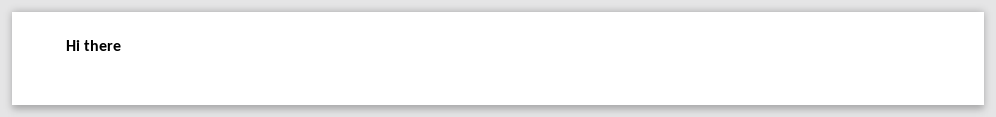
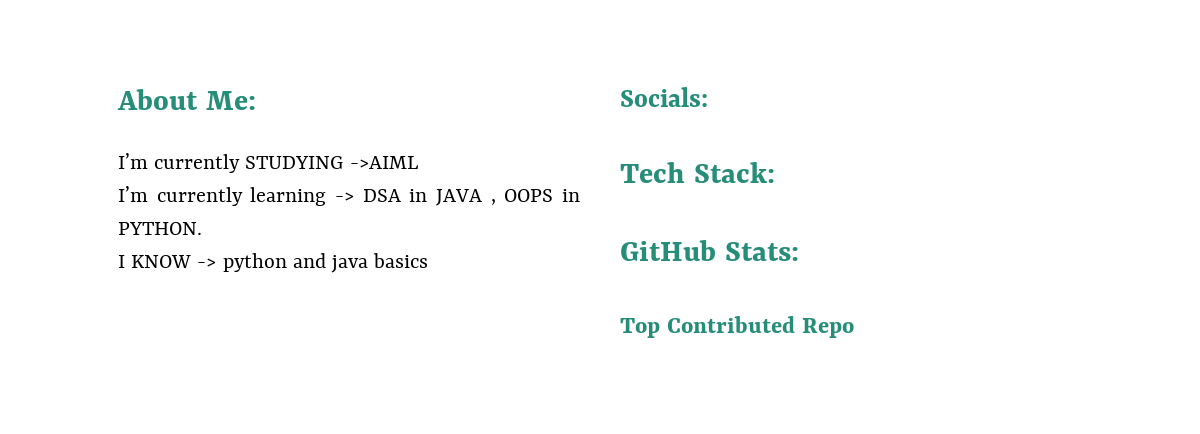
- Hi there
+ About Me:
+ I’m currently STUDYING ->AIML
+ I’m currently learning -> DSA in JAVA , OOPS in PYTHON.
+ I KNOW -> python and java basics
+ Socials:
+ Tech Stack:
+ GitHub Stats:
+ Top Contributed Repo

